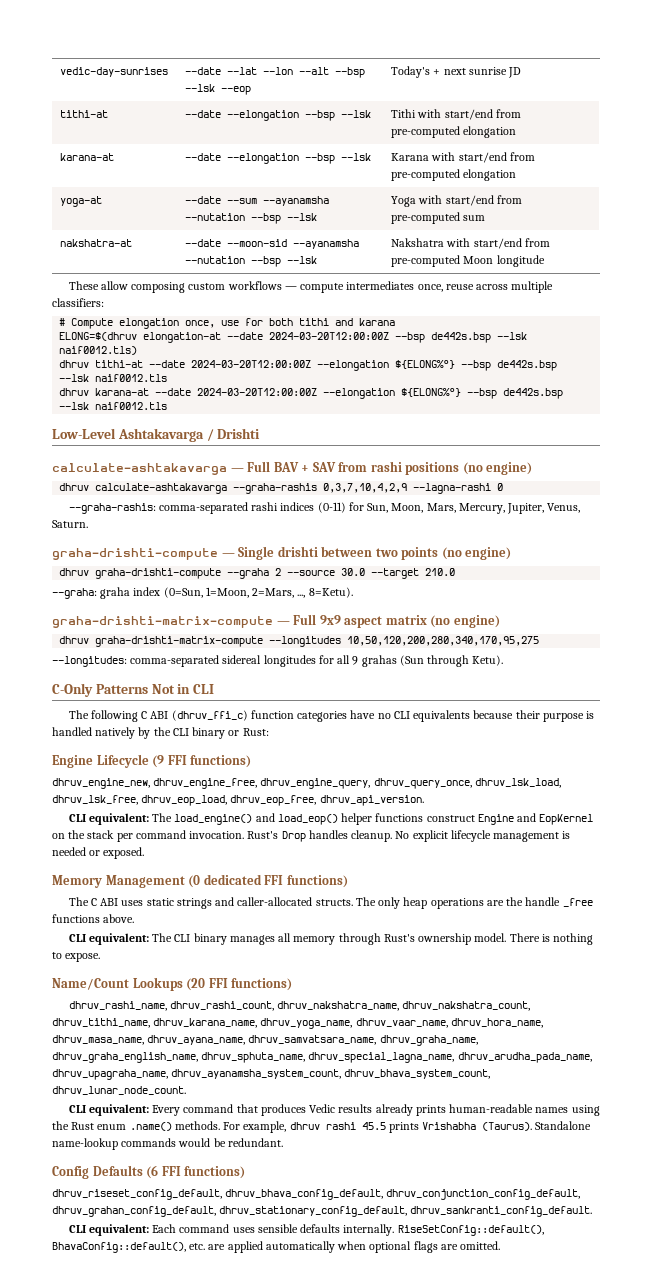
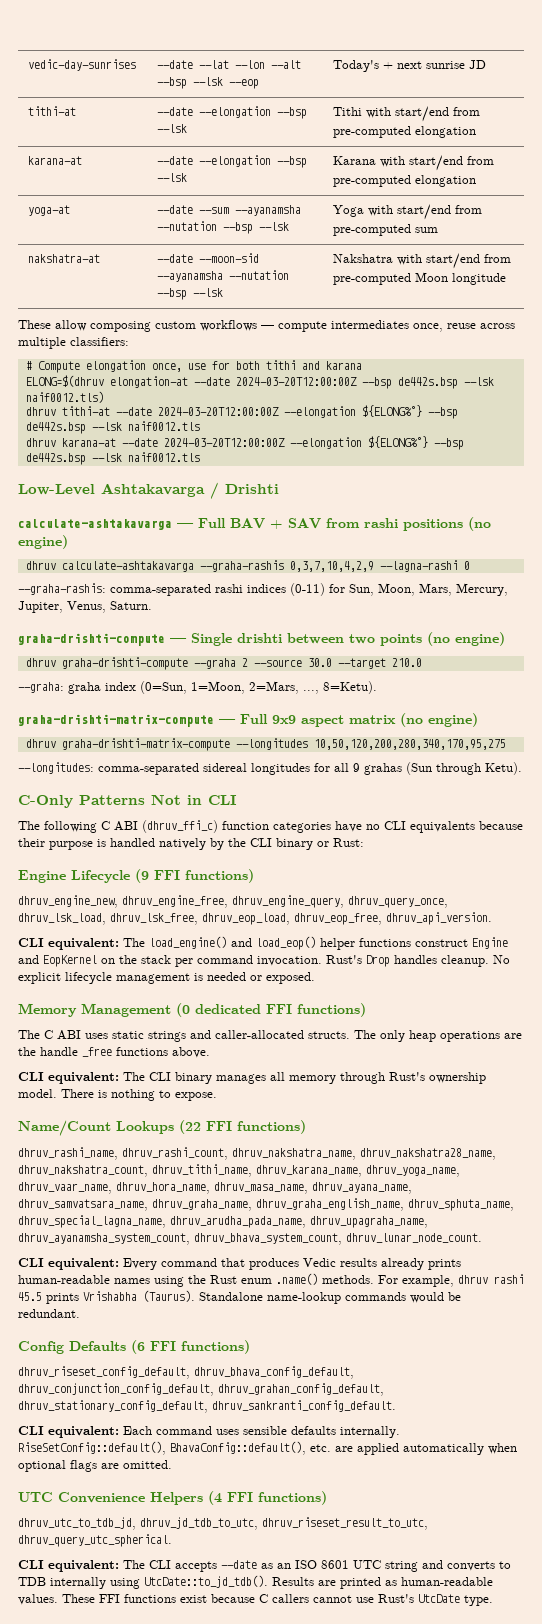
- Name/Count Lookups (20 FFI functions)
+ Name/Count Lookups (22 FFI functions)
- dhruv_rashi_name, dhruv_rashi_count, dhruv_nakshatra_name, dhruv_nakshatra_count, dhruv_tithi_name, dhruv_karana_name, dhruv_yoga_name, dhruv_vaar_name, dhruv_hora_name, dhruv_masa_name, dhruv_ayana_name, dhruv_samvatsara_name, dhruv_graha_name, dhruv_graha_english_name, dhruv_sphuta_name, dhruv_special_lagna_name, dhruv_arudha_pada_name, dhruv_upagraha_name, dhruv_ayanamsha_system_count, dhruv_bhava_system_count, dhruv_lunar_node_count.
+ dhruv_rashi_name, dhruv_rashi_count, dhruv_nakshatra_name, dhruv_nakshatra28_name, dhruv_nakshatra_count, dhruv_tithi_name, dhruv_karana_name, dhruv_yoga_name, dhruv_vaar_name, dhruv_hora_name, dhruv_masa_name, dhruv_ayana_name, dhruv_samvatsara_name, dhruv_graha_name, dhruv_graha_english_name, dhruv_sphuta_name, dhruv_special_lagna_name, dhruv_arudha_pada_name, dhruv_upagraha_name, dhruv_ayanamsha_system_count, dhruv_bhava_system_count, dhruv_lunar_node_count.
+ UTC Convenience Helpers (4 FFI functions)
+ dhruv_utc_to_tdb_jd, dhruv_jd_tdb_to_utc, dhruv_riseset_result_to_utc, dhruv_query_utc_spherical.
+ CLI equivalent: The CLI accepts --date as an ISO 8601 UTC string and converts to TDB internally using UtcDate::to_jd_tdb(). Results are printed as human-readable values. These FFI functions exist because C callers cannot use Rust's UtcDate type.

